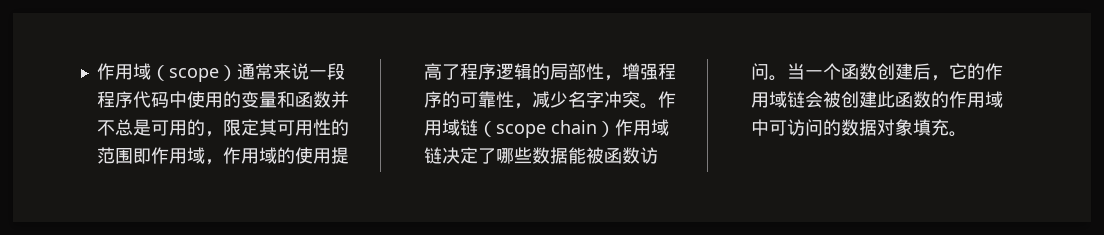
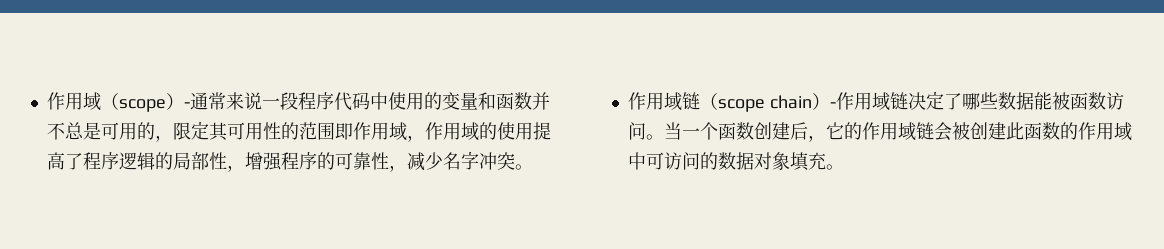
- 作用域（scope）通常来说一段程序代码中使用的变量和函数并不总是可用的，限定其可用性的范围即作用域，作用域的使用提高了程序逻辑的局部性，增强程序的可靠性，减少名字冲突。作用域链（scope chain）作用域链决定了哪些数据能被函数访问。
+ 作用域（scope）-通常来说一段程序代码中使用的变量和函数并不总是可用的，限定其可用性的范围即作用域，作用域的使用提高了程序逻辑的局部性，增强程序的可靠性，减少名字冲突。
+ 作用域链（scope chain）-作用域链决定了哪些数据能被函数访问。

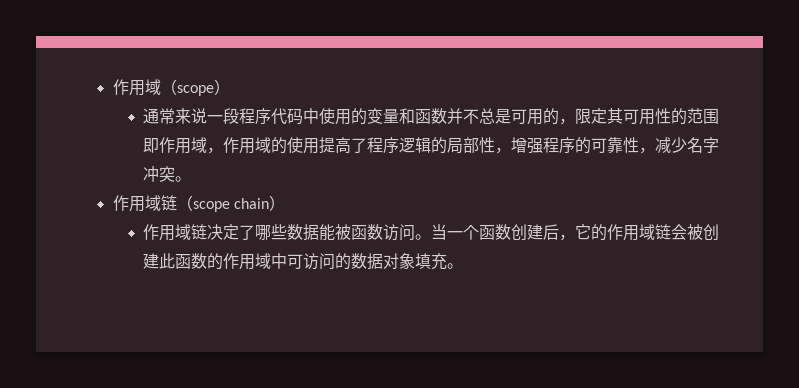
- 作用域（scope）-通常来说一段程序代码中使用的变量和函数并不总是可用的，限定其可用性的范围即作用域，作用域的使用提高了程序逻辑的局部性，增强程序的可靠性，减少名字冲突。
+ 作用域（scope）
+ 通常来说一段程序代码中使用的变量和函数并不总是可用的，限定其可用性的范围即作用域，作用域的使用提高了程序逻辑的局部性，增强程序的可靠性，减少名字冲突。
- 作用域链（scope chain）-作用域链决定了哪些数据能被函数访问。
+ 作用域链（scope chain）
+ 作用域链决定了哪些数据能被函数访问。

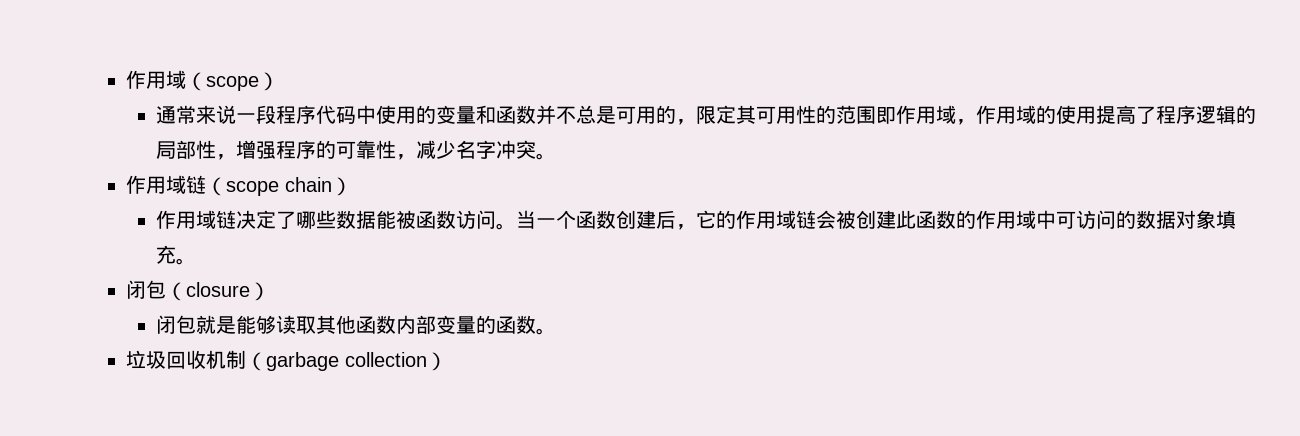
+ 闭包（closure）
+ 闭包就是能够读取其他函数内部变量的函数。
+ 垃圾回收机制（garbage collection）

